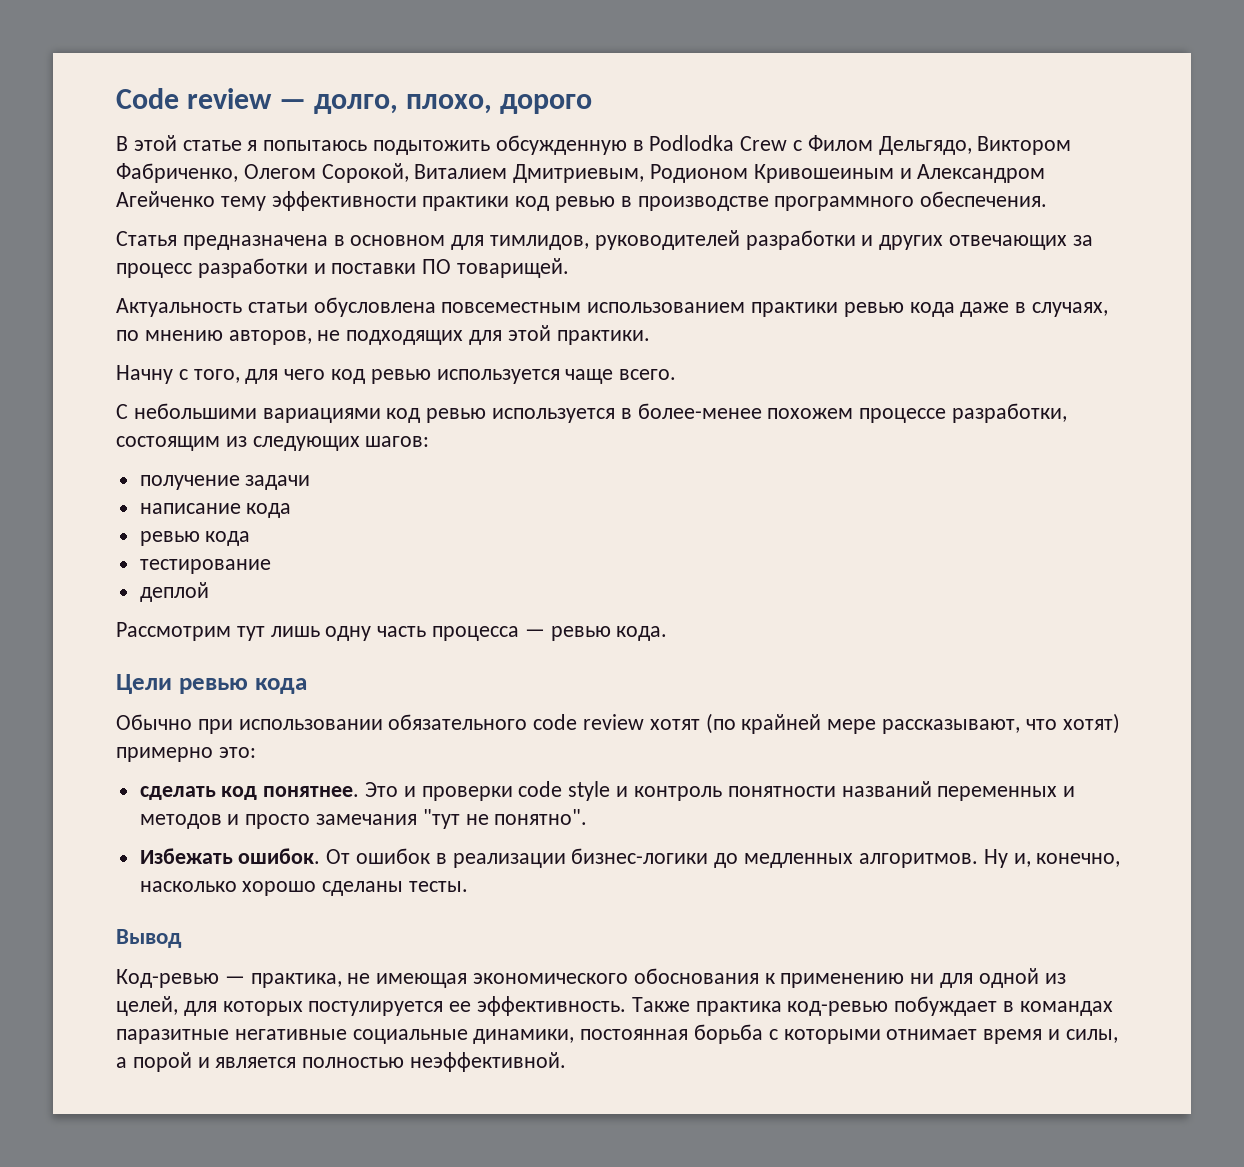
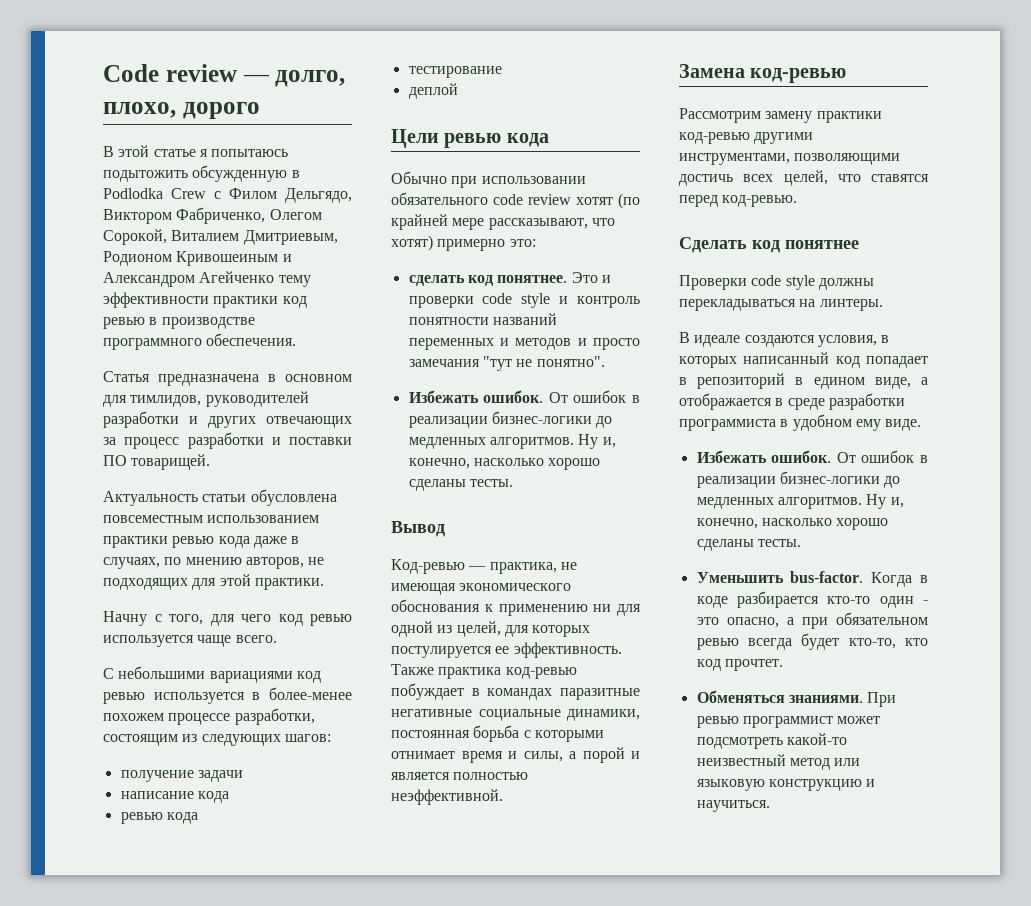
- Рассмотрим тут лишь одну часть процесса — ревью кода.
+ Замена код-ревью
+ Рассмотрим замену практики код-ревью другими инструментами, позволяющими достичь всех целей, что ставятся перед код-ревью.
+ Сделать код понятнее
+ Проверки code style должны перекладываться на линтеры.
+ В идеале создаются условия, в которых написанный код попадает в репозиторий в едином виде, а отображается в среде разработки программиста в удобном ему виде.
+ Избежать ошибок. От ошибок в реализации бизнес-логики до медленных алгоритмов. Ну и, конечно, насколько хорошо сделаны тесты.
+ Уменьшить bus-factor. Когда в коде разбирается кто-то один - это опасно, а при обязательном ревью всегда будет кто-то, кто код прочтет.
+ Обменяться знаниями. При ревью программист может подсмотреть какой-то неизвестный метод или языковую конструкцию и научиться.

